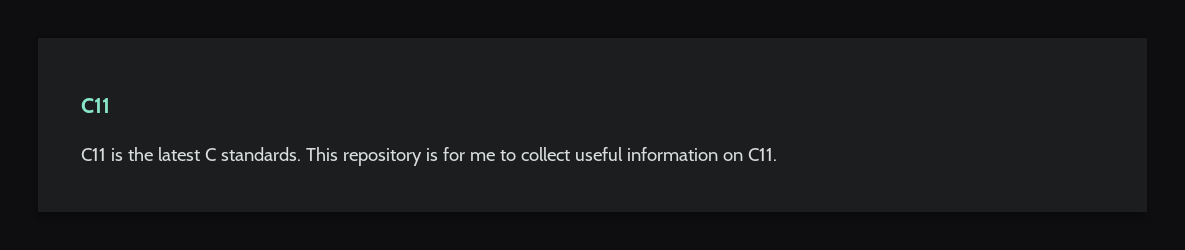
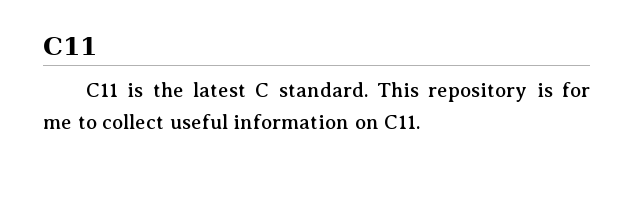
- C11 is the latest C standards.
+ C11 is the latest C standard.

